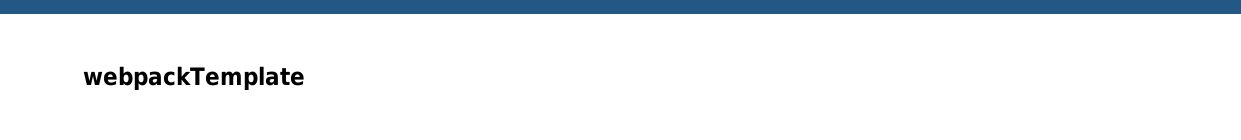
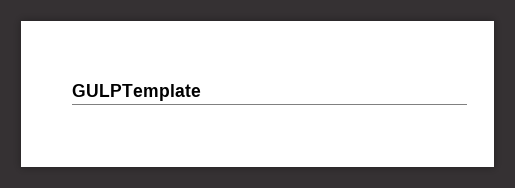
- webpackTemplate
+ GULPTemplate

